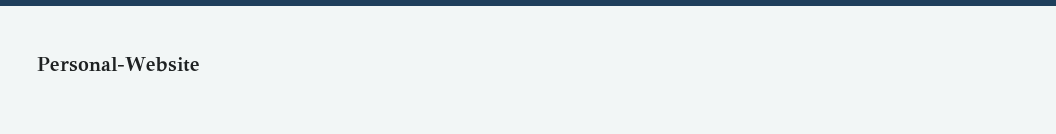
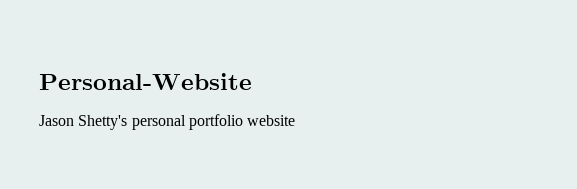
+ Jason Shetty's personal portfolio website

